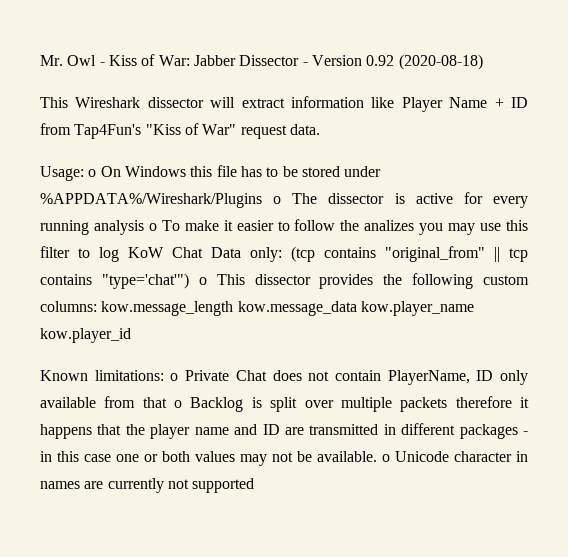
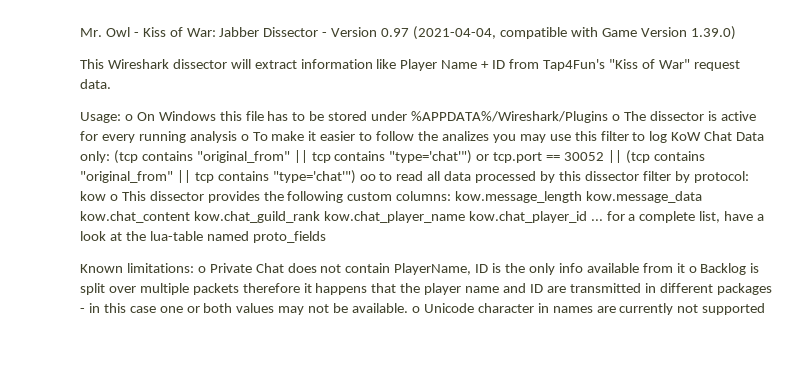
- Mr. Owl - Kiss of War: Jabber Dissector - Version 0.92 (2020-08-18)
+ Mr. Owl - Kiss of War: Jabber Dissector - Version 0.97 (2021-04-04, compatible with Game Version 1.39.0)
- Usage: o On Windows this file has to be stored under %APPDATA%/Wireshark/Plugins o The dissector is active for every running analysis o To make it easier to follow the analizes you may use this filter to log KoW Chat Data only: (tcp contains "original_from" || tcp contains "type='chat'") o This dissector provides the following custom columns: kow.message_length kow.message_data kow.player_name kow.player_id
+ Usage: o On Windows this file has to be stored under %APPDATA%/Wireshark/Plugins o The dissector is active for every running analysis o To make it easier to follow the analizes you may use this filter to log KoW Chat Data only: (tcp contains "original_from" || tcp contains "type='chat'") or tcp.port == 30052 || (tcp contains "original_from" || tcp contains "type='chat'") oo to read all data processed by this dissector filter by protocol: kow o This dissector provides the following custom columns: kow.message_length kow.message_data kow.chat_content kow.chat_guild_rank kow.chat_player_name kow.chat_player_id ... for a complete list, have a look at the lua-table named proto_fields
- Known limitations: o Private Chat does not contain PlayerName, ID only available from that o Backlog is split over multiple packets therefore it happens that the player name and ID are transmitted in different packages - in this case one or both values may not be available. o Unicode character in names are currently not supported
+ Known limitations: o Private Chat does not contain PlayerName, ID is the only info available from it o Backlog is split over multiple packets therefore it happens that the player name and ID are transmitted in different packages - in this case one or both values may not be available. o Unicode character in names are currently not supported

